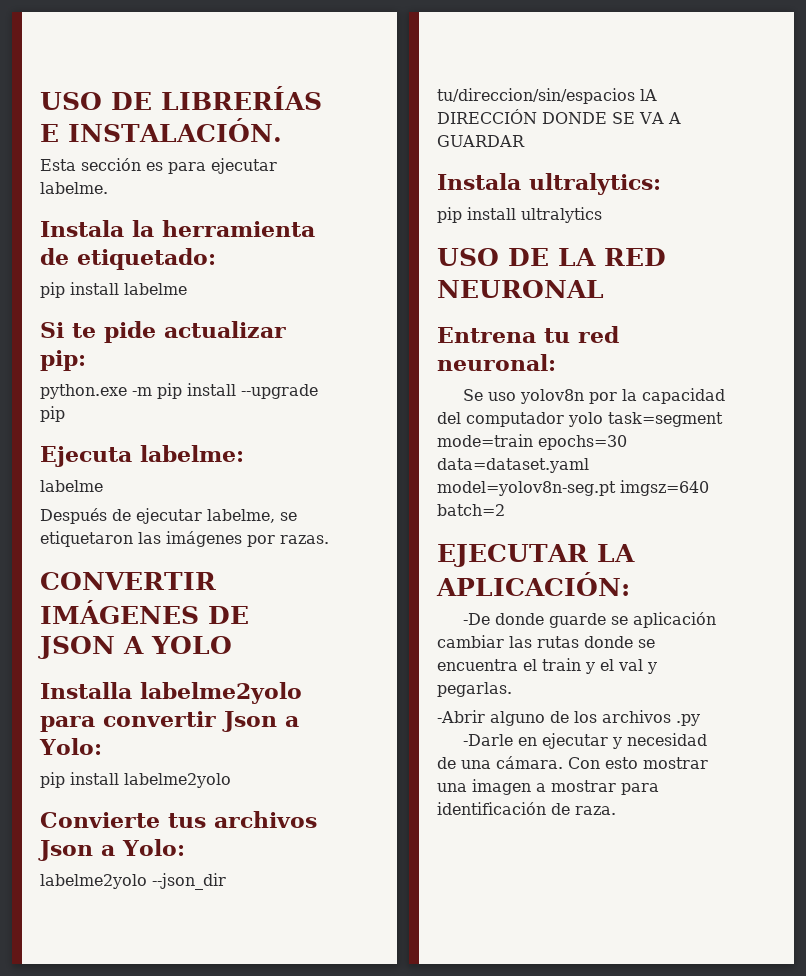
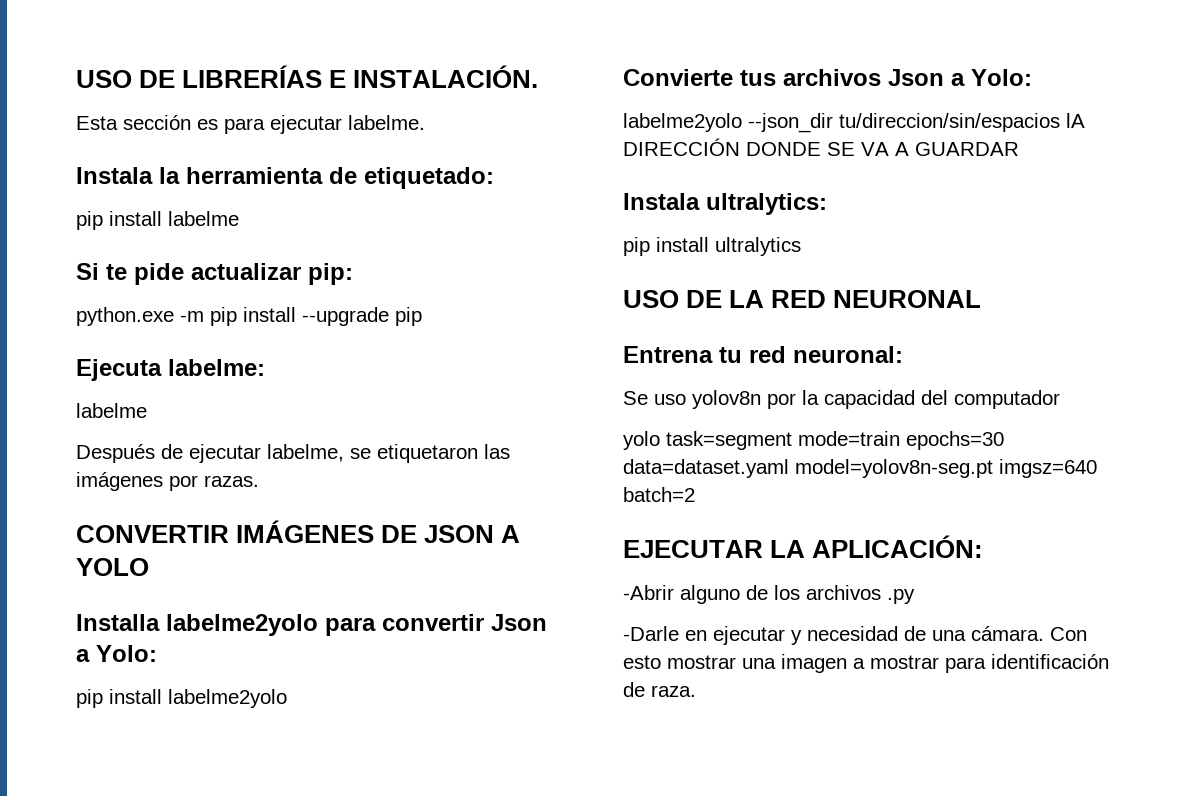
- Se uso yolov8n por la capacidad del computador yolo task=segment mode=train epochs=30 data=dataset.yaml model=yolov8n-seg.pt imgsz=640 batch=2
+ Se uso yolov8n por la capacidad del computador
+ yolo task=segment mode=train epochs=30 data=dataset.yaml model=yolov8n-seg.pt imgsz=640 batch=2
- -De donde guarde se aplicación cambiar las rutas donde se encuentra el train y el val y pegarlas.

